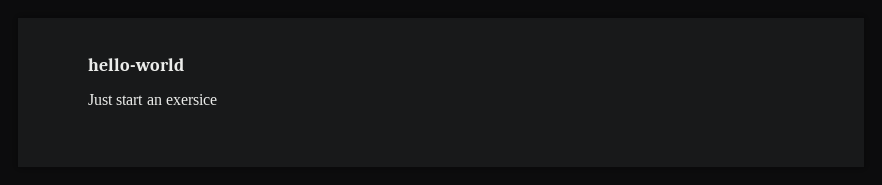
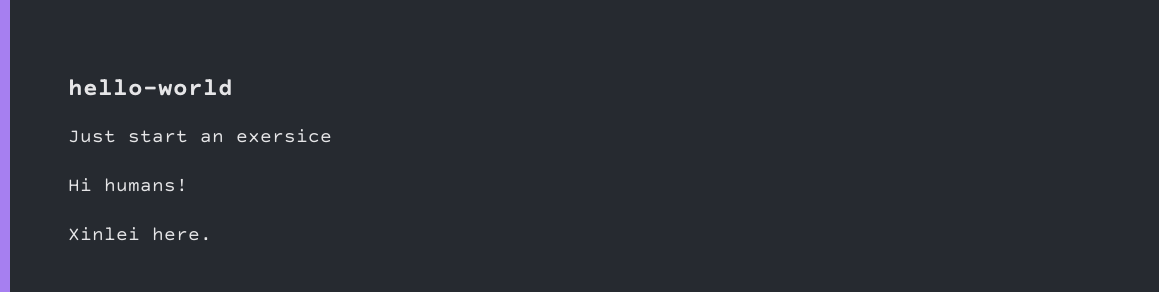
+ Hi humans!
+ Xinlei here.

